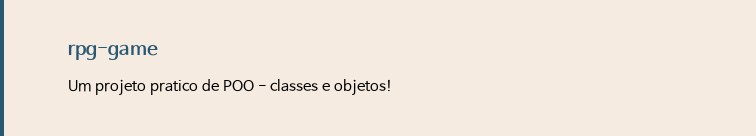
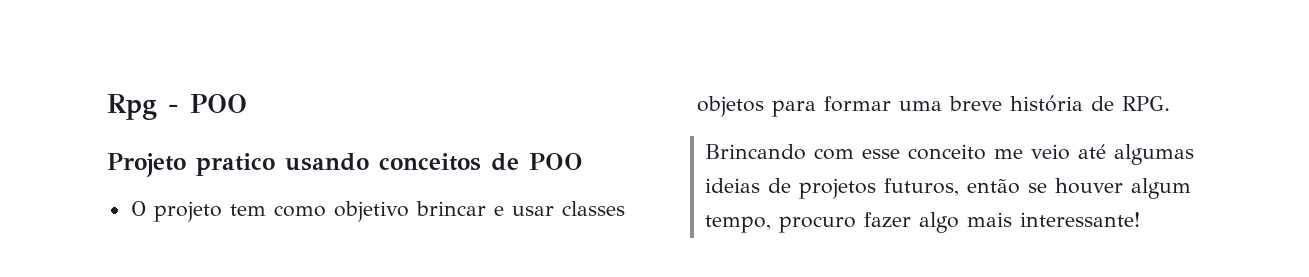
- rpg-game
- Um projeto pratico de POO - classes e objetos!
+ Rpg - POO
+ Projeto pratico usando conceitos de POO
+ O projeto tem como objetivo brincar e usar classes objetos para formar uma breve história de RPG.
+ Brincando com esse conceito me veio até algumas ideias de projetos futuros, então se houver algum tempo, procuro fazer algo mais interessante!

